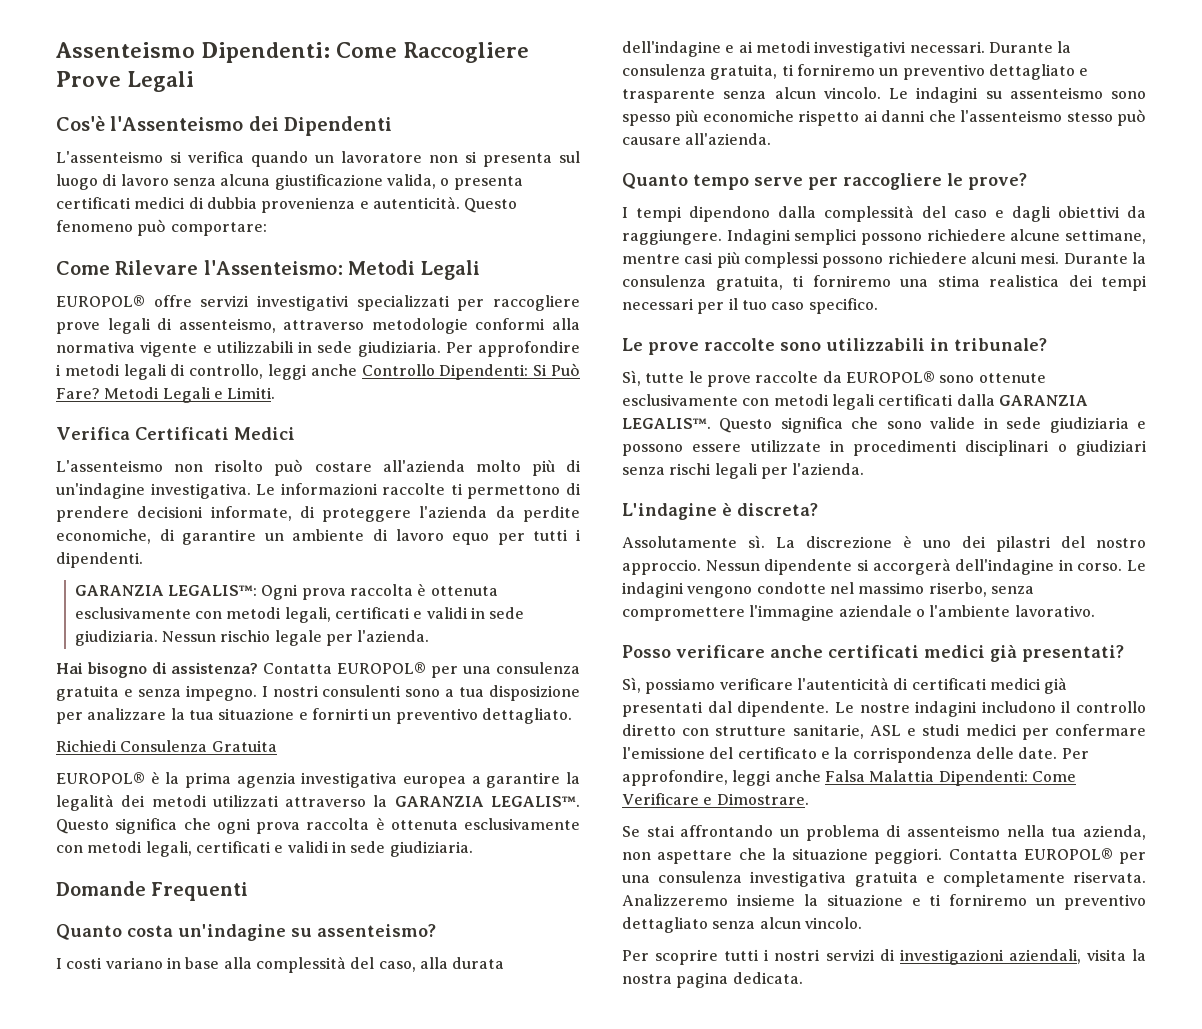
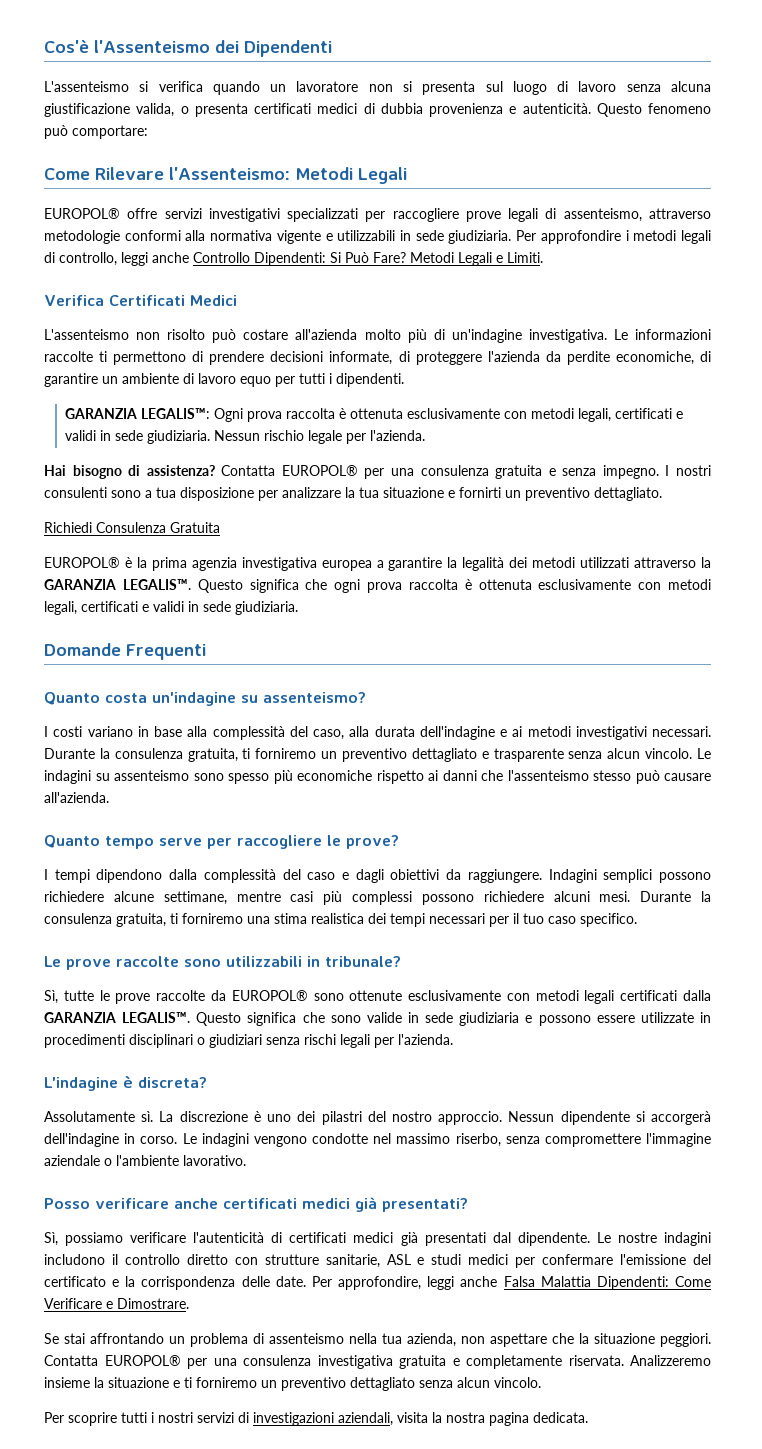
- Assenteismo Dipendenti: Come Raccogliere Prove Legali

